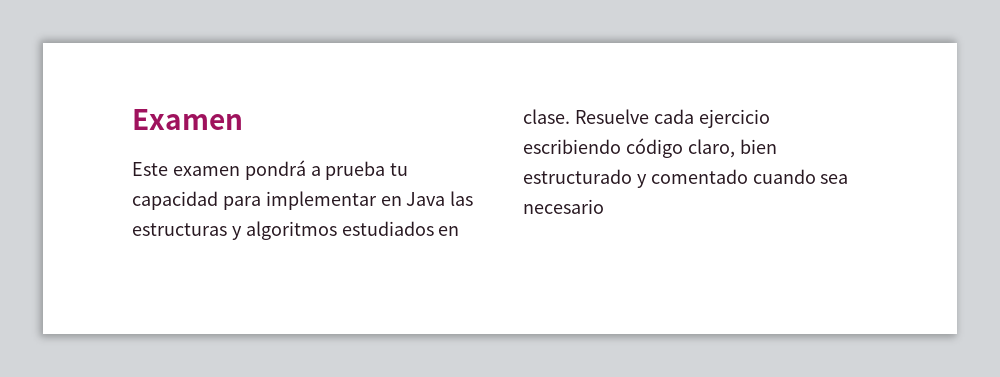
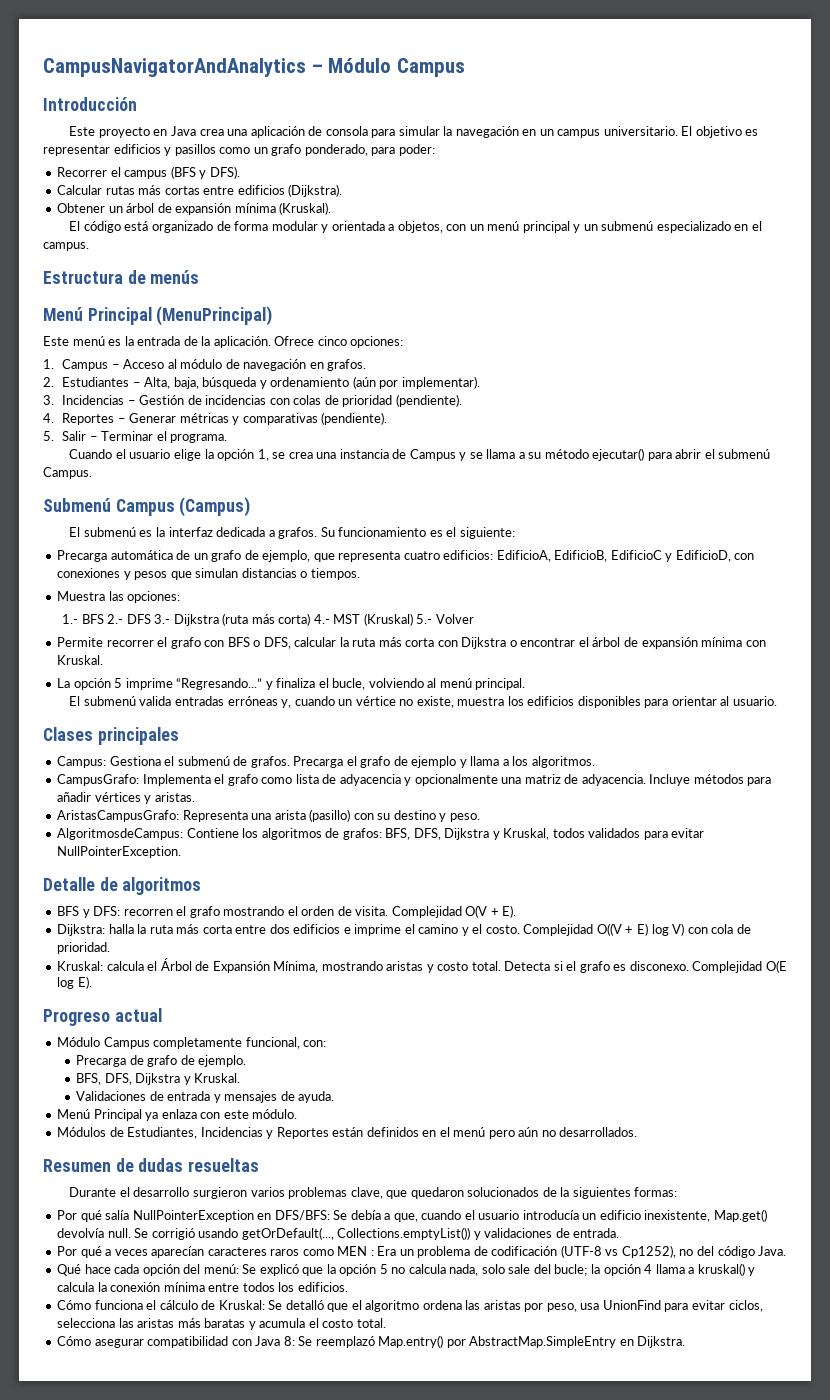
- Examen
- Este examen pondrá a prueba tu capacidad para implementar en Java las estructuras y algoritmos estudiados en clase. Resuelve cada ejercicio escribiendo código claro, bien estructurado y comentado cuando sea necesario
+ CampusNavigatorAndAnalytics – Módulo Campus
+ Introducción
+ Este proyecto en Java crea una aplicación de consola para simular la navegación en un campus universitario. El objetivo es representar edificios y pasillos como un grafo ponderado, para poder:
+ Recorrer el campus (BFS y DFS).
+ Calcular rutas más cortas entre edificios (Dijkstra).
+ Obtener un árbol de expansión mínima (Kruskal).
+ El código está organizado de forma modular y orientada a objetos, con un menú principal y un submenú especializado en el campus.
+ Estructura de menús
+ Menú Principal (MenuPrincipal)
+ Este menú es la entrada de la aplicación. Ofrece cinco opciones:
+ 1. Campus – Acceso al módulo de navegación en grafos.
+ 2. Estudiantes – Alta, baja, búsqueda y ordenamiento (aún por implementar).
+ 3. Incidencias – Gestión de incidencias con colas de prioridad (pendiente).
+ 4. Reportes – Generar métricas y comparativas (pendiente).
+ 5. Salir – Terminar el programa.
+ Cuando el usuario elige la opción 1, se crea una instancia de Campus y se llama a su método ejecutar() para abrir el submenú Campus.
+ Submenú Campus (Campus)
+ El submenú es la interfaz dedicada a grafos. Su funcionamiento es el siguiente:
+ Precarga automática de un grafo de ejemplo, que representa cuatro edificios: EdificioA, EdificioB, EdificioC y EdificioD, con conexiones y pesos que simulan distancias o tiempos.
+ Muestra las opciones:
+ 1.- BFS 2.- DFS 3.- Dijkstra (ruta más corta) 4.- MST (Kruskal) 5.- Volver
+ Permite recorrer el grafo con BFS o DFS, calcular la ruta más corta con Dijkstra o encontrar el árbol de expansión mínima con Kruskal.
+ La opción 5 imprime “Regresando...” y finaliza el bucle, volviendo al menú principal.
+ El submenú valida entradas erróneas y, cuando un vértice no existe, muestra los edificios disponibles para orientar al usuario.
+ Clases principales
+ Campus: Gestiona el submenú de grafos. Precarga el grafo de ejemplo y llama a los algoritmos.
+ CampusGrafo: Implementa el grafo como lista de adyacencia y opcionalmente una matriz de adyacencia. Incluye métodos para añadir vértices y aristas.
+ AristasCampusGrafo: Representa una arista (pasillo) con su destino y peso.
+ AlgoritmosdeCampus: Contiene los algoritmos de grafos: BFS, DFS, Dijkstra y Kruskal, todos validados para evitar NullPointerException.
+ Detalle de algoritmos
+ BFS y DFS: recorren el grafo mostrando el orden de visita. Complejidad O(V + E).
+ Dijkstra: halla la ruta más corta entre dos edificios e imprime el camino y el costo. Complejidad O((V + E) log V) con cola de prioridad.
+ Kruskal: calcula el Árbol de Expansión Mínima, mostrando aristas y costo total. Detecta si el grafo es disconexo. Complejidad O(E log E).
+ Progreso actual
+ Módulo Campus completamente funcional, con:
+ Precarga de grafo de ejemplo.
+ BFS, DFS, Dijkstra y Kruskal.
+ Validaciones de entrada y mensajes de ayuda.
+ Menú Principal ya enlaza con este módulo.
+ Módulos de Estudiantes, Incidencias y Reportes están definidos en el menú pero aún no desarrollados.
+ Resumen de dudas resueltas
+ Durante el desarrollo surgieron varios problemas clave, que quedaron solucionados de la siguientes formas:
+ Por qué salía NullPointerException en DFS/BFS: Se debía a que, cuando el usuario introducía un edificio inexistente, Map.get() devolvía null. Se corrigió usando getOrDefault(..., Collections.emptyList()) y validaciones de entrada.
+ Por qué a veces aparecían caracteres raros como MEN : Era un problema de codificación (UTF-8 vs Cp1252), no del código Java.
+ Qué hace cada opción del menú: Se explicó que la opción 5 no calcula nada, solo sale del bucle; la opción 4 llama a kruskal() y calcula la conexión mínima entre todos los edificios.
+ Cómo funciona el cálculo de Kruskal: Se detalló que el algoritmo ordena las aristas por peso, usa UnionFind para evitar ciclos, selecciona las aristas más baratas y acumula el costo total.
+ Cómo asegurar compatibilidad con Java 8: Se reemplazó Map.entry() por AbstractMap.SimpleEntry en Dijkstra.

